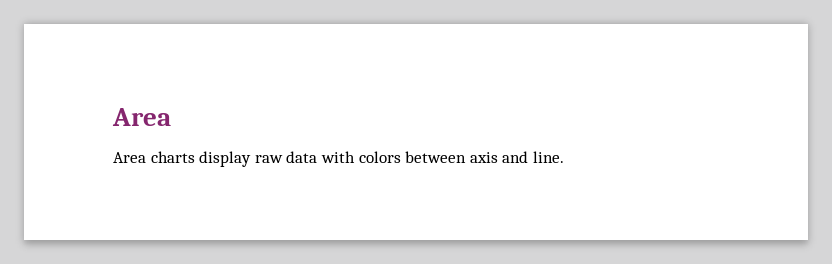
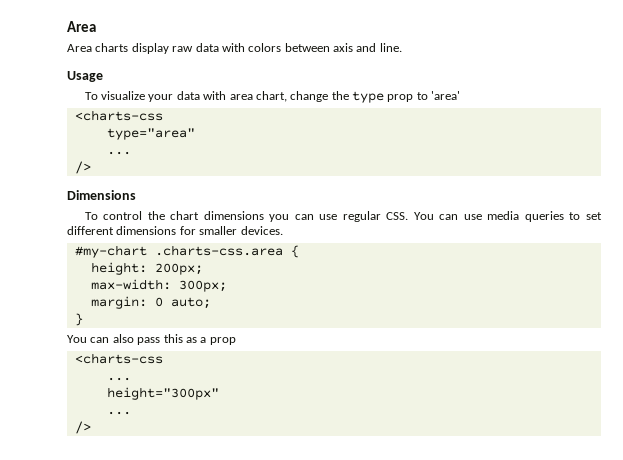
+ Usage
+ To visualize your data with area chart, change the type prop to 'area'
+ <charts-css
+ type="area"
+ ...
+ />
+ Dimensions
+ To control the chart dimensions you can use regular CSS. You can use media queries to set different dimensions for smaller devices.
+ #my-chart .charts-css.area {
+ height: 200px;
+ max-width: 300px;
+ margin: 0 auto;
+ }
+ You can also pass this as a prop
+ <charts-css
+ ...
+ height="300px"
+ ...
+ />

